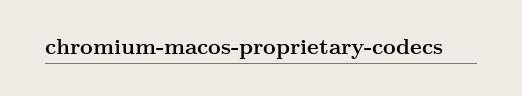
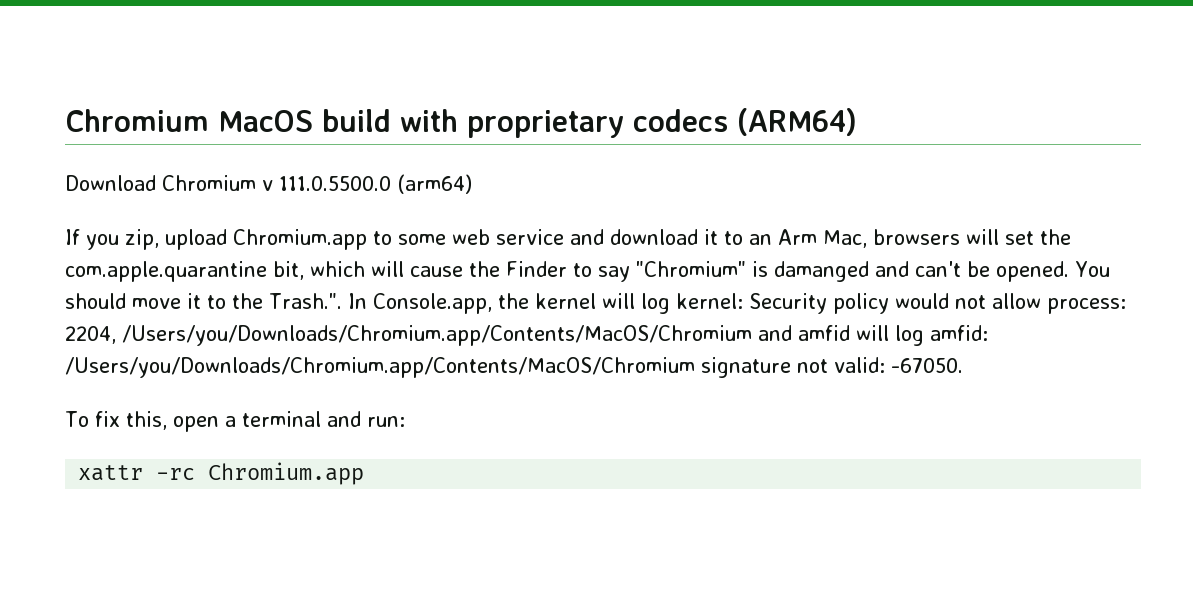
- chromium-macos-proprietary-codecs
+ Chromium MacOS build with proprietary codecs (ARM64)
+ Download Chromium v 111.0.5500.0 (arm64)
+ If you zip, upload Chromium.app to some web service and download it to an Arm Mac, browsers will set the com.apple.quarantine bit, which will cause the Finder to say "Chromium" is damanged and can't be opened. You should move it to the Trash.". In Console.app, the kernel will log kernel: Security policy would not allow process: 2204, /Users/you/Downloads/Chromium.app/Contents/MacOS/Chromium and amfid will log amfid: /Users/you/Downloads/Chromium.app/Contents/MacOS/Chromium signature not valid: -67050.
+ To fix this, open a terminal and run:
+ xattr -rc Chromium.app

